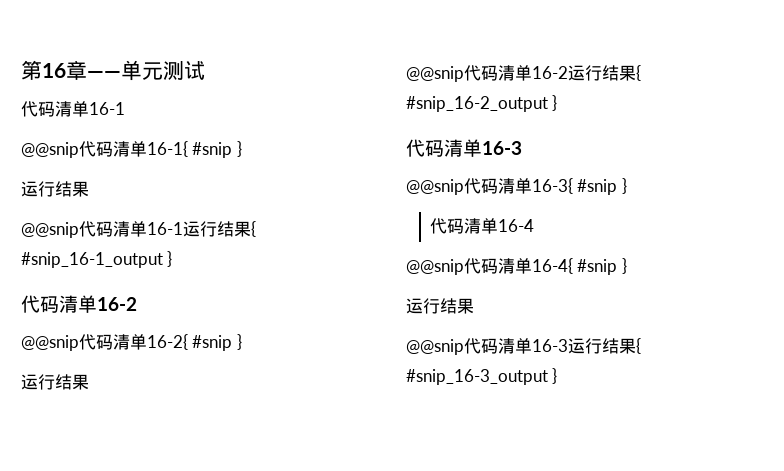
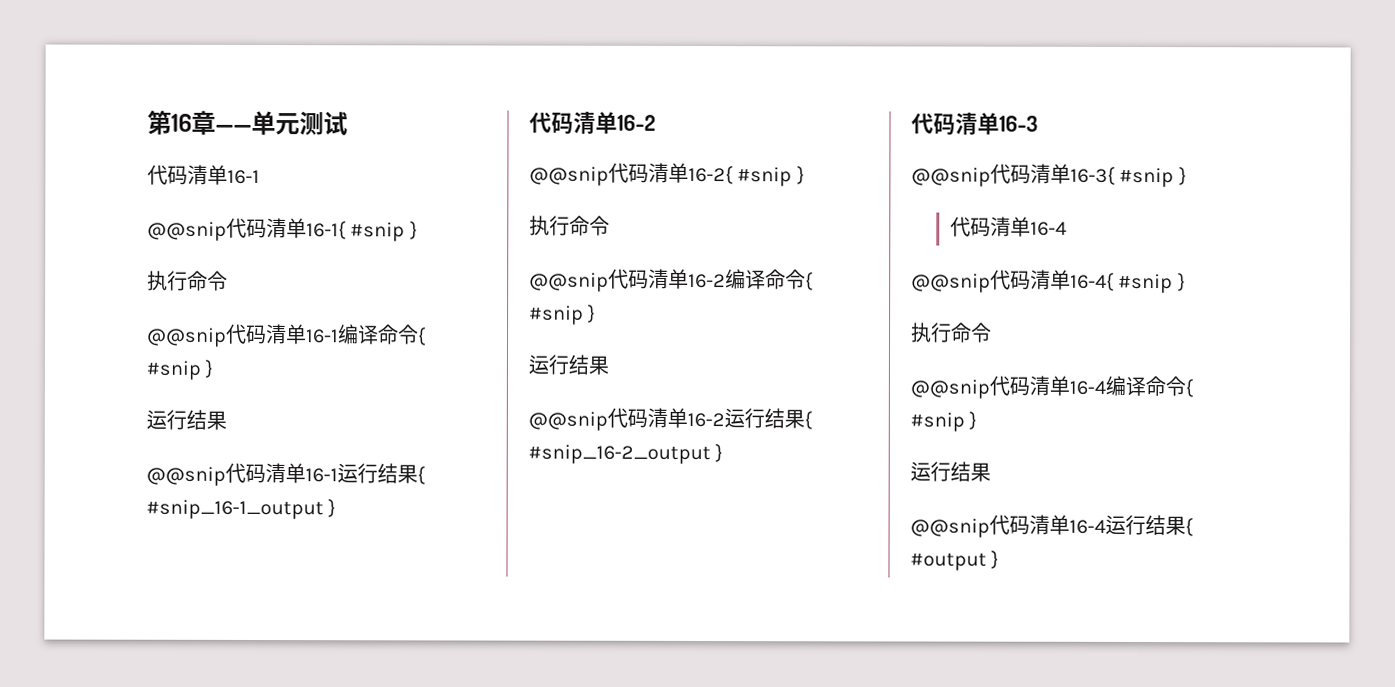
  @@snip代码清单16-1{ #snip }
+ 执行命令
+ @@snip代码清单16-1编译命令{ #snip }
  @@snip代码清单16-2{ #snip }
+ 执行命令
+ @@snip代码清单16-2编译命令{ #snip }
  @@snip代码清单16-4{ #snip }
+ 执行命令
+ @@snip代码清单16-4编译命令{ #snip }
  运行结果
- @@snip代码清单16-3运行结果{ #snip_16-3_output }
+ @@snip代码清单16-4运行结果{ #output }

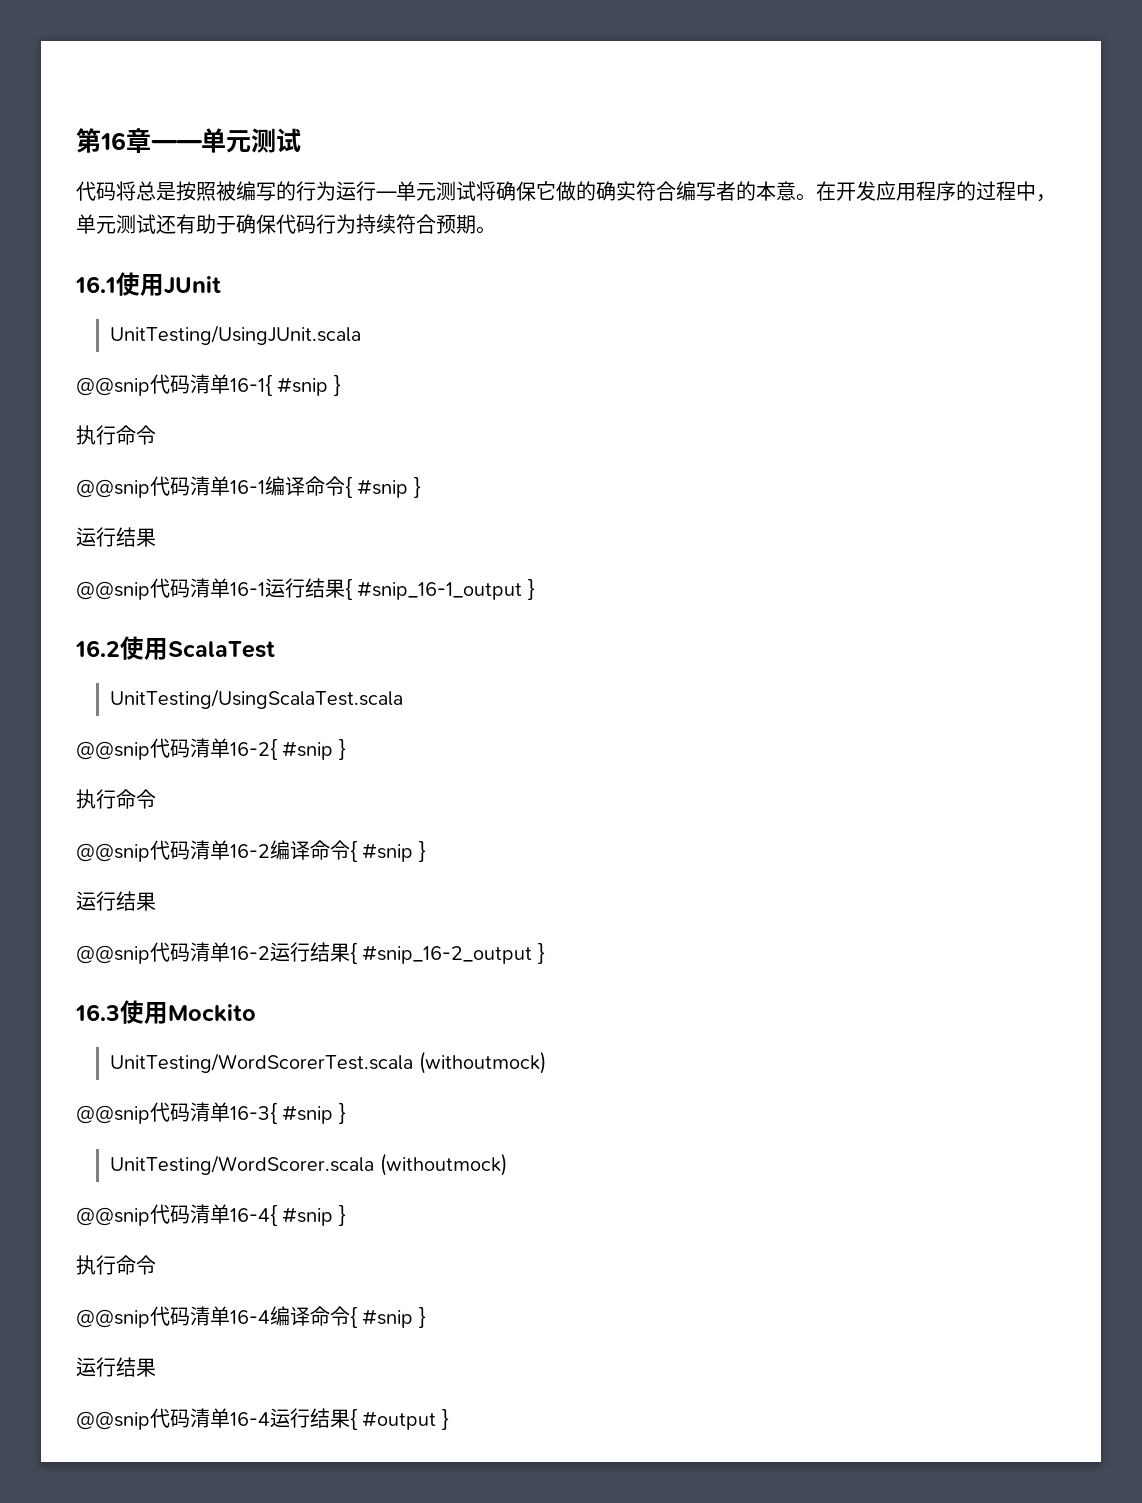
  第16章——单元测试
- 代码清单16-1
+ 代码将总是按照被编写的行为运行—单元测试将确保它做的确实符合编写者的本意。在开发应用程序的过程中，单元测试还有助于确保代码行为持续符合预期。
+ 16.1使用JUnit
+ UnitTesting/UsingJUnit.scala
  @@snip代码清单16-1运行结果{ #snip_16-1_output }
- 代码清单16-2
+ 16.2使用ScalaTest
+ UnitTesting/UsingScalaTest.scala
- 代码清单16-3
+ 16.3使用Mockito
+ UnitTesting/WordScorerTest.scala (withoutmock)
  @@snip代码清单16-3{ #snip }
- 代码清单16-4
+ UnitTesting/WordScorer.scala (withoutmock)

